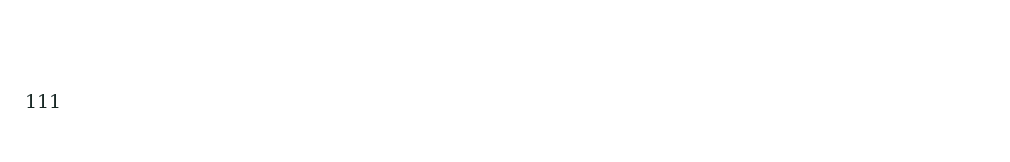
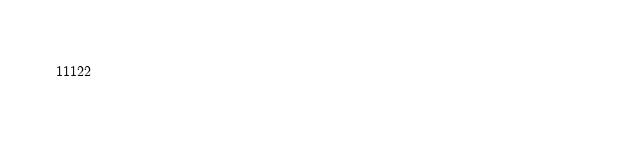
- 111
+ 11122

